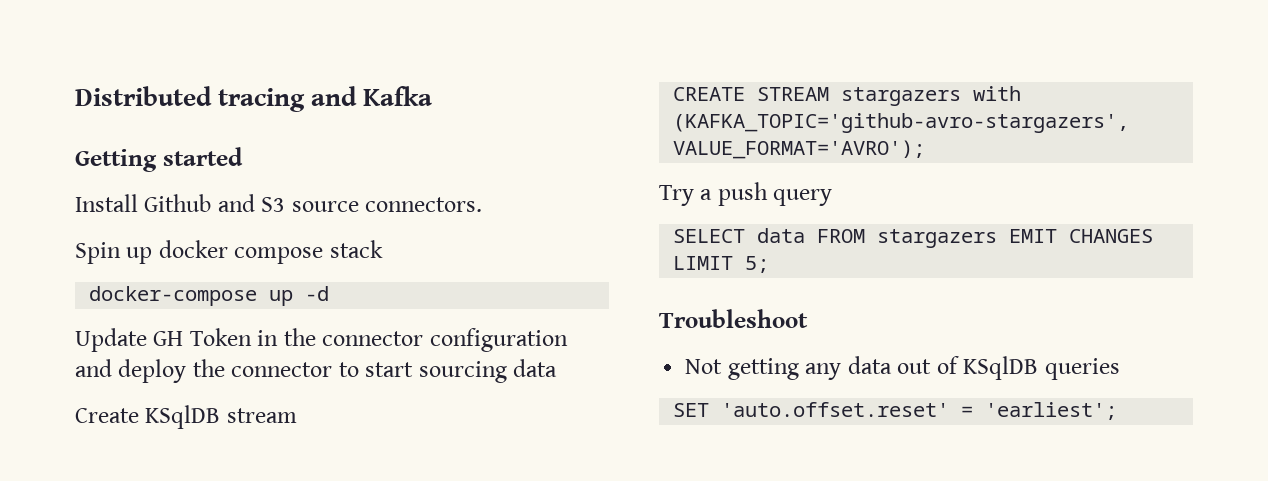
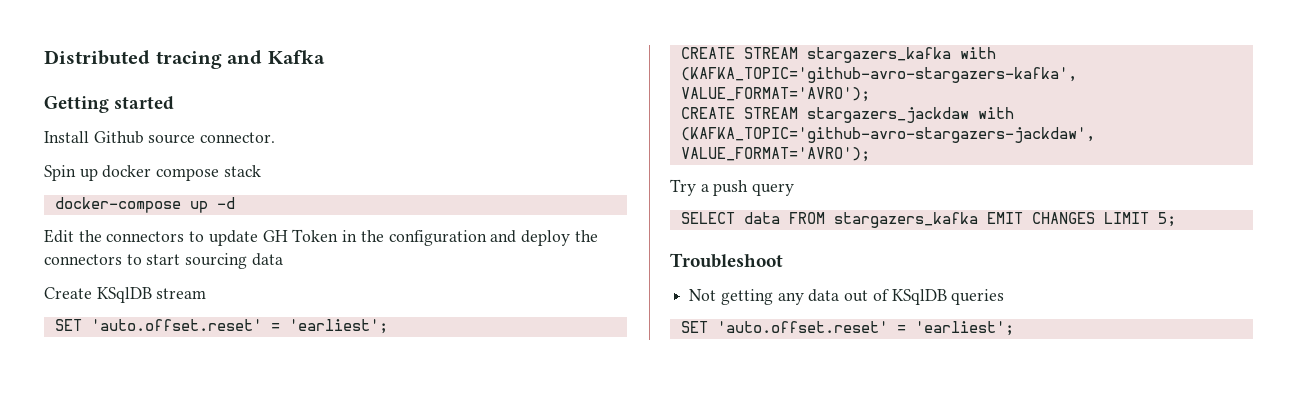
- Install Github and S3 source connectors.
+ Install Github source connector.
- Update GH Token in the connector configuration and deploy the connector to start sourcing data
+ Edit the connectors to update GH Token in the configuration and deploy the connectors to start sourcing data
  Create KSqlDB stream
- CREATE STREAM stargazers with (KAFKA_TOPIC='github-avro-stargazers', VALUE_FORMAT='AVRO');
+ SET 'auto.offset.reset' = 'earliest';
+ CREATE STREAM stargazers_kafka with (KAFKA_TOPIC='github-avro-stargazers-kafka', VALUE_FORMAT='AVRO');
+ CREATE STREAM stargazers_jackdaw with (KAFKA_TOPIC='github-avro-stargazers-jackdaw', VALUE_FORMAT='AVRO');
- SELECT data FROM stargazers EMIT CHANGES LIMIT 5;
+ SELECT data FROM stargazers_kafka EMIT CHANGES LIMIT 5;

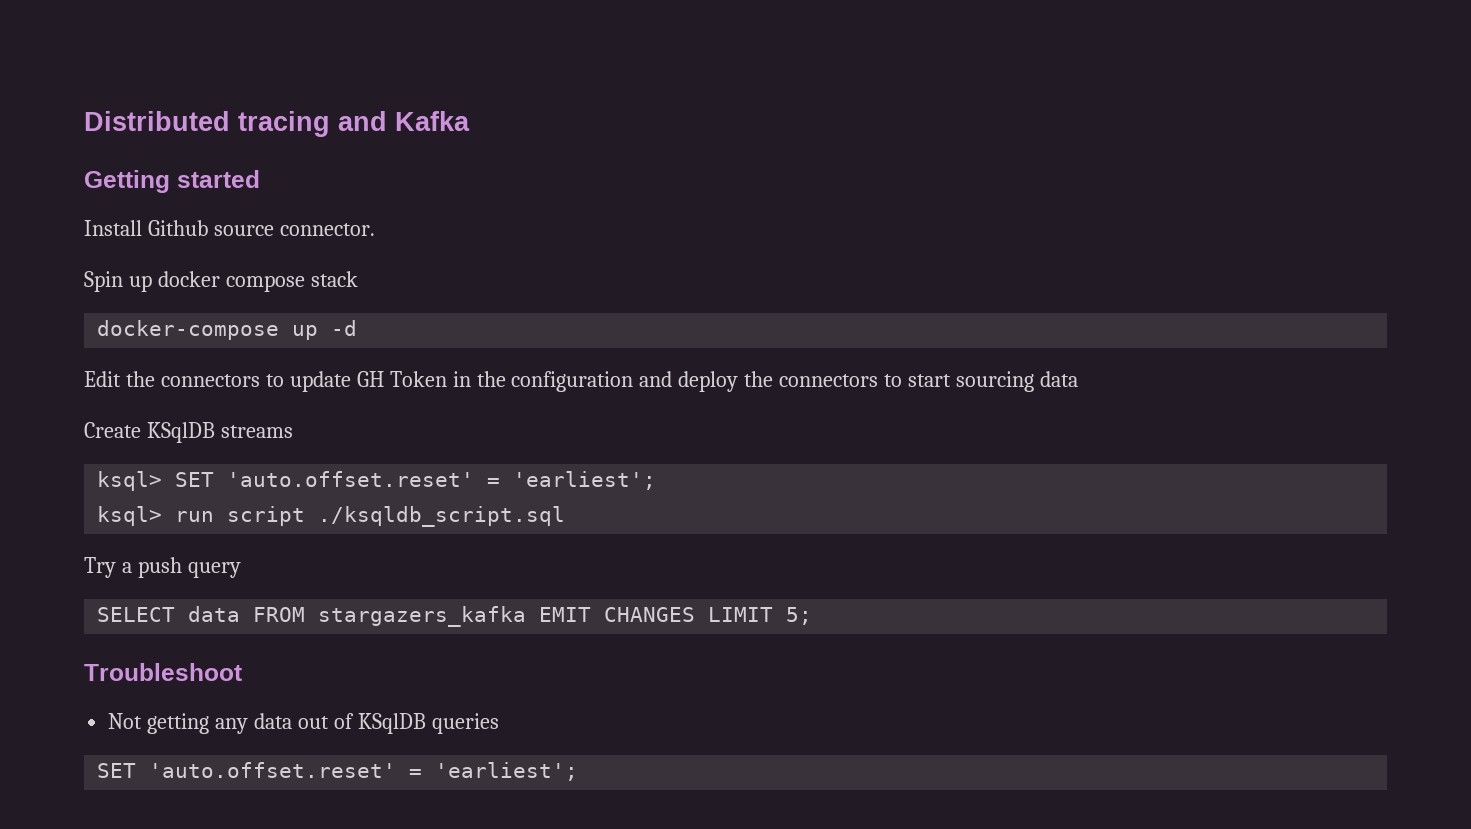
- Create KSqlDB stream
- SET 'auto.offset.reset' = 'earliest';
+ Create KSqlDB streams
+ ksql> SET 'auto.offset.reset' = 'earliest';
- CREATE STREAM stargazers_kafka with (KAFKA_TOPIC='github-avro-stargazers-kafka', VALUE_FORMAT='AVRO');
- CREATE STREAM stargazers_jackdaw with (KAFKA_TOPIC='github-avro-stargazers-jackdaw', VALUE_FORMAT='AVRO');
+ ksql> run script ./ksqldb_script.sql

